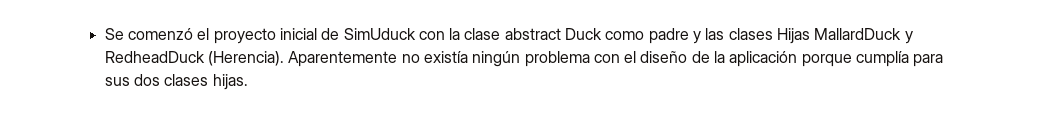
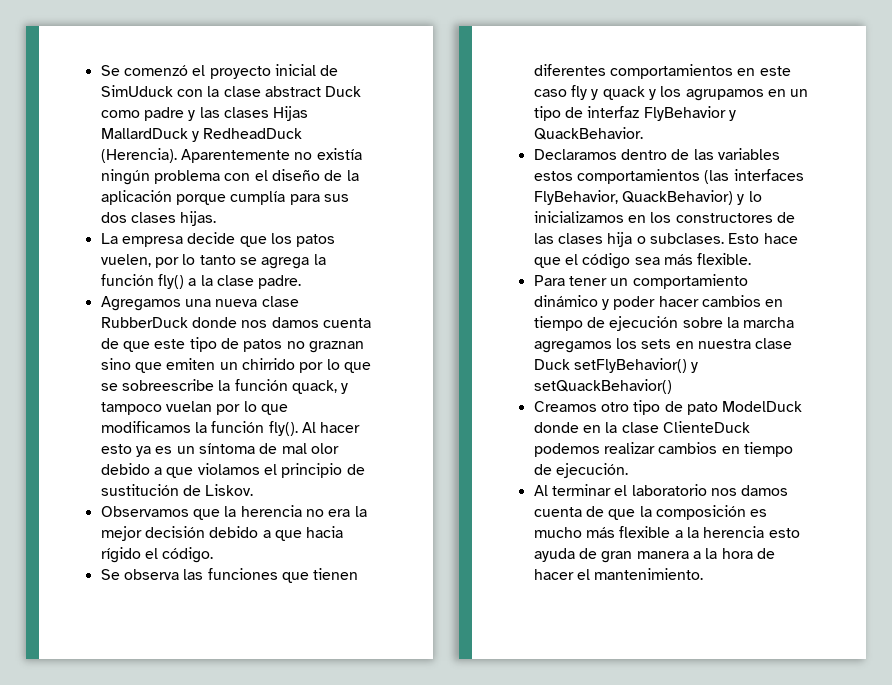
+ La empresa decide que los patos vuelen, por lo tanto se agrega la función fly() a la clase padre.
+ Agregamos una nueva clase RubberDuck donde nos damos cuenta de que este tipo de patos no graznan sino que emiten un chirrido por lo que se sobreescribe la función quack, y tampoco vuelan por lo que modificamos la función fly(). Al hacer esto ya es un síntoma de mal olor debido a que violamos el principio de sustitución de Liskov.
+ Observamos que la herencia no era la mejor decisión debido a que hacia rígido el código.
+ Se observa las funciones que tienen diferentes comportamientos en este caso fly y quack y los agrupamos en un tipo de interfaz FlyBehavior y QuackBehavior.
+ Declaramos dentro de las variables estos comportamientos (las interfaces FlyBehavior, QuackBehavior) y lo inicializamos en los constructores de las clases hija o subclases. Esto hace que el código sea más flexible.
+ Para tener un comportamiento dinámico y poder hacer cambios en tiempo de ejecución sobre la marcha agregamos los sets en nuestra clase Duck setFlyBehavior() y setQuackBehavior()
+ Creamos otro tipo de pato ModelDuck donde en la clase ClienteDuck podemos realizar cambios en tiempo de ejecución.
+ Al terminar el laboratorio nos damos cuenta de que la composición es mucho más flexible a la herencia esto ayuda de gran manera a la hora de hacer el mantenimiento.

